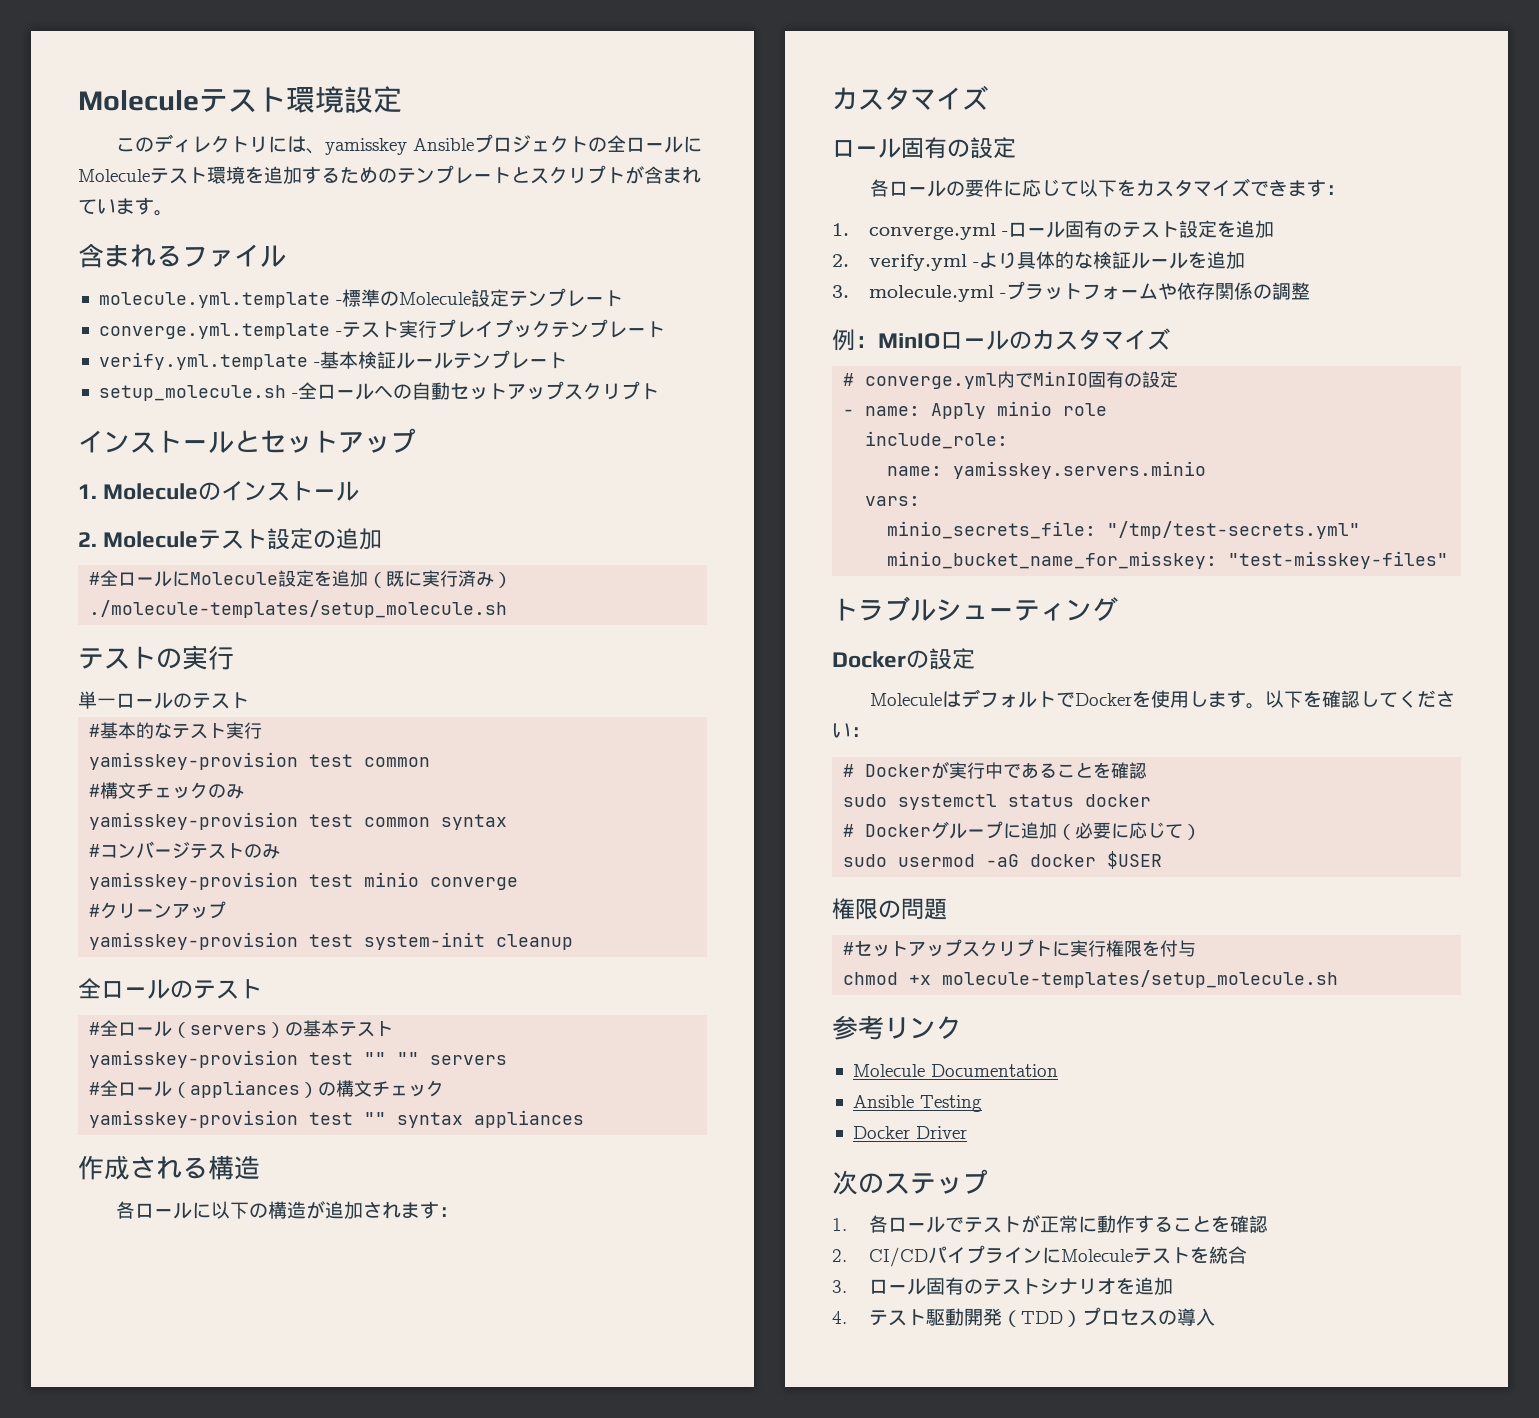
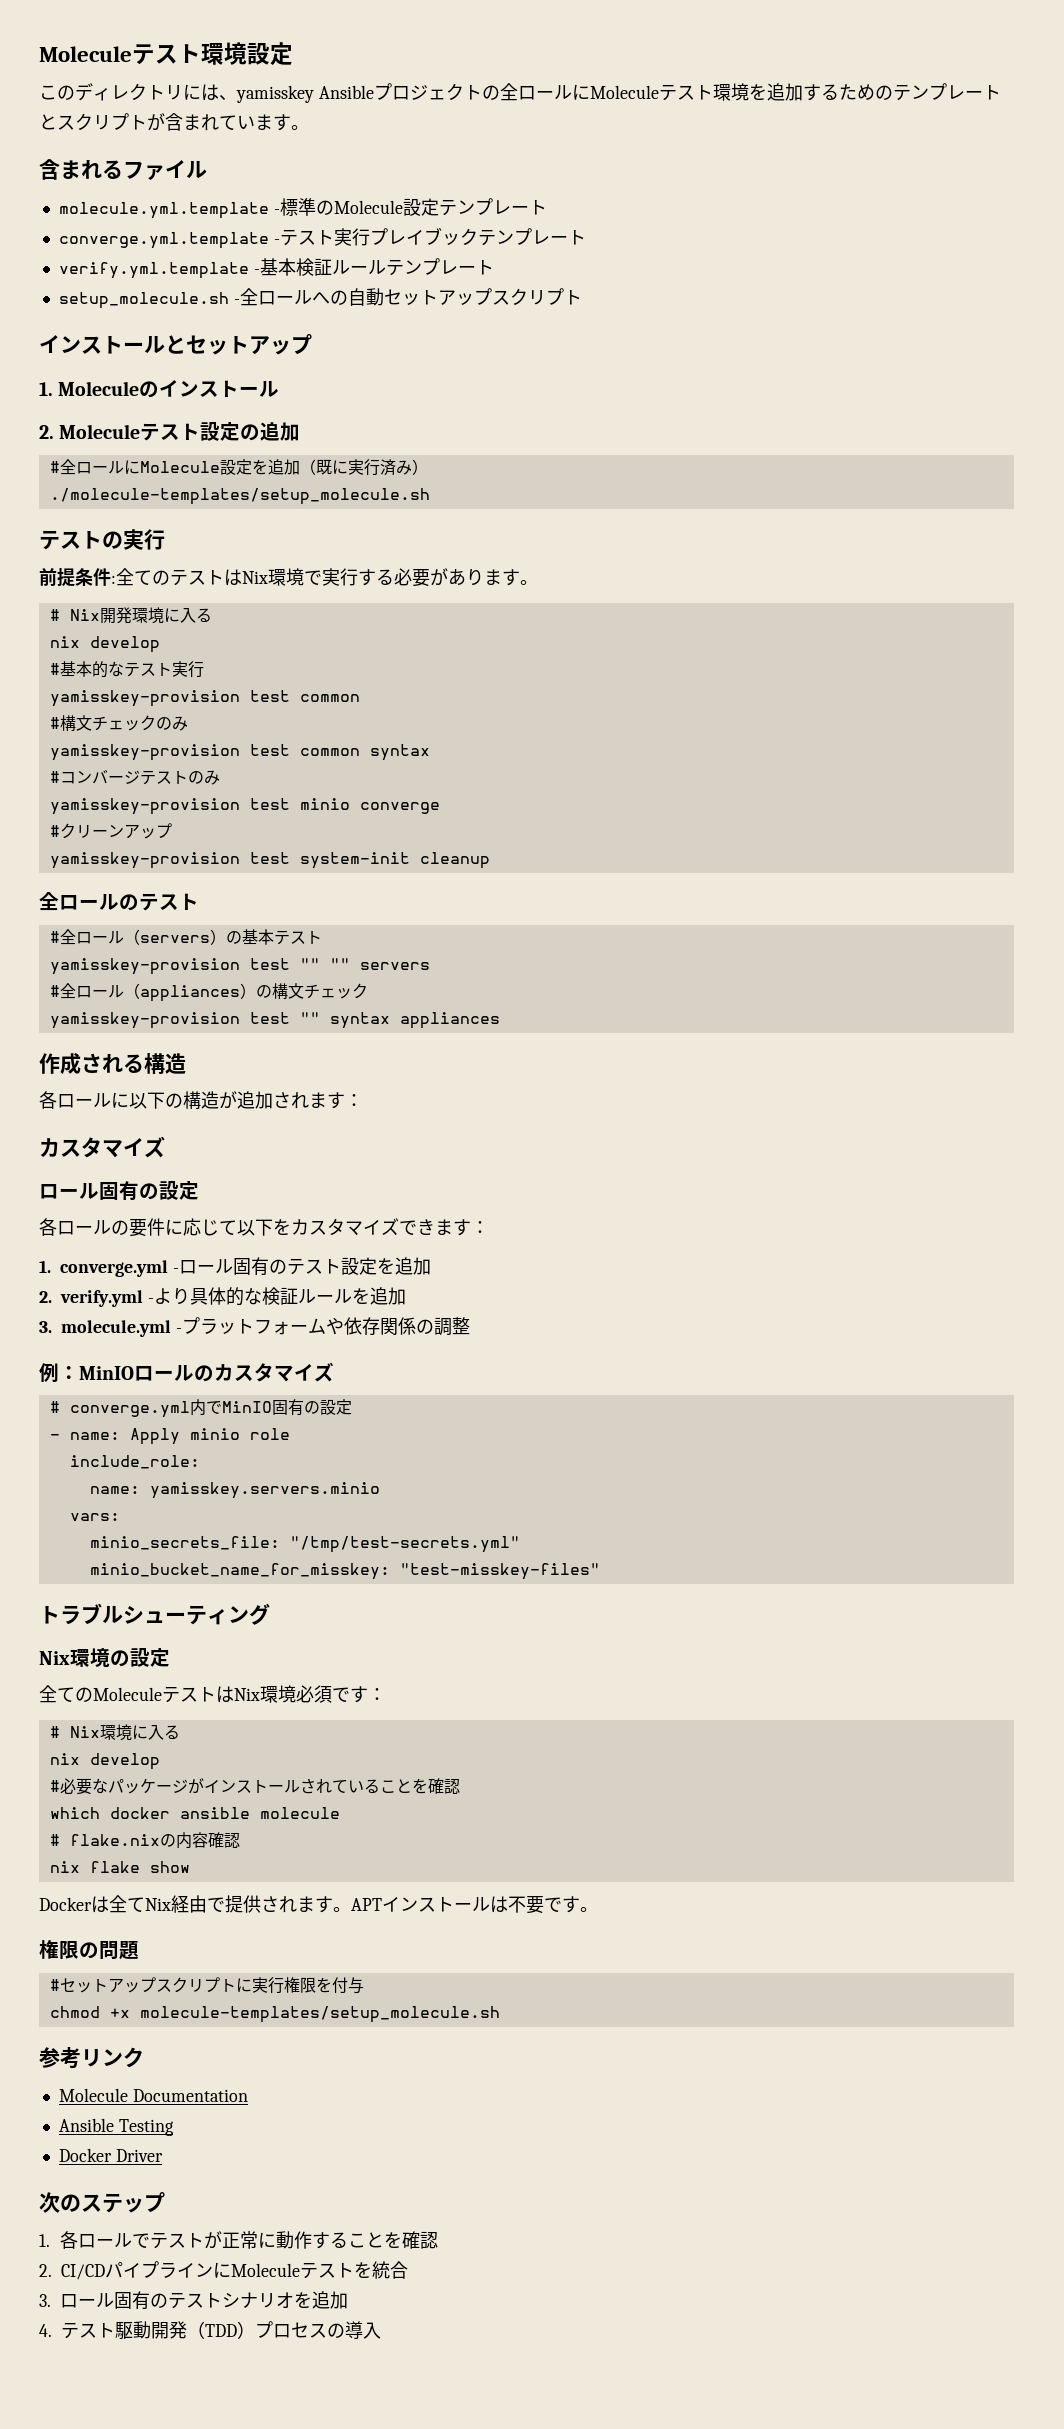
- 単一ロールのテスト
+ 前提条件:全てのテストはNix環境で実行する必要があります。
+ # Nix開発環境に入る
+ nix develop
- Dockerの設定
- MoleculeはデフォルトでDockerを使用します。以下を確認してください：
- # Dockerが実行中であることを確認
- sudo systemctl status docker
- # Dockerグループに追加（必要に応じて）
- sudo usermod -aG docker $USER
+ Nix環境の設定
+ 全てのMoleculeテストはNix環境必須です：
+ # Nix環境に入る
+ nix develop
+ #必要なパッケージがインストールされていることを確認
+ which docker ansible molecule
+ # flake.nixの内容確認
+ nix flake show
+ Dockerは全てNix経由で提供されます。APTインストールは不要です。

